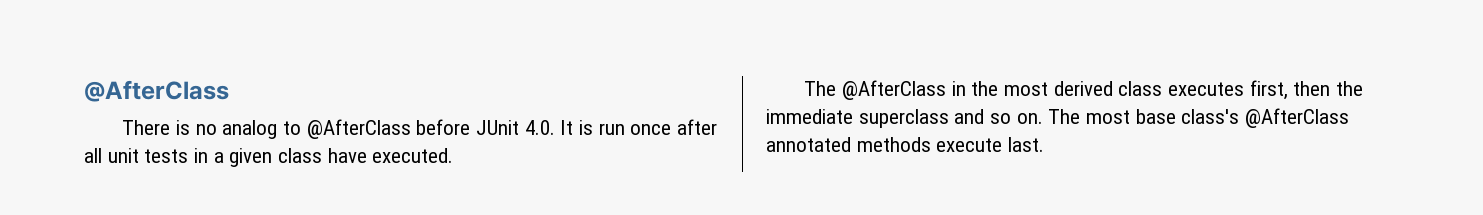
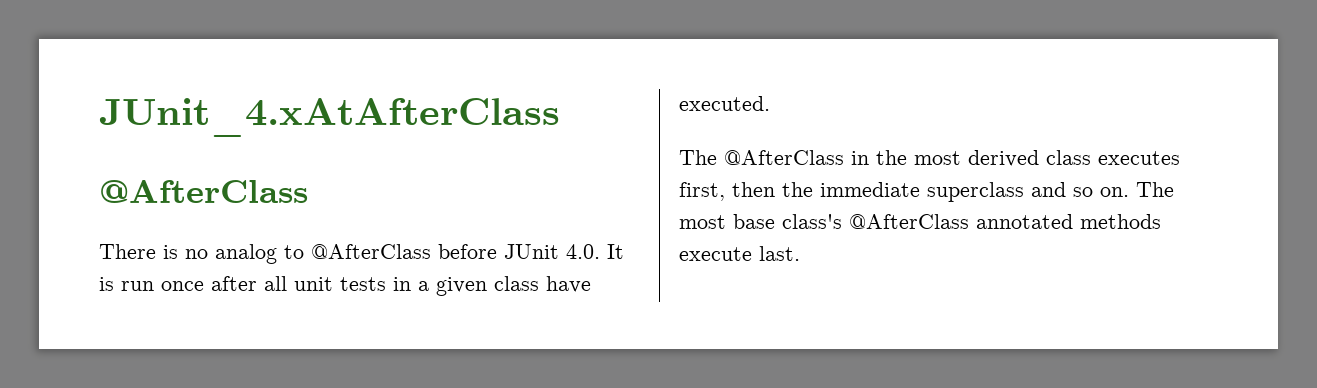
+ JUnit_4.xAtAfterClass

